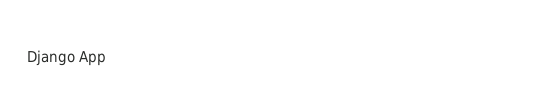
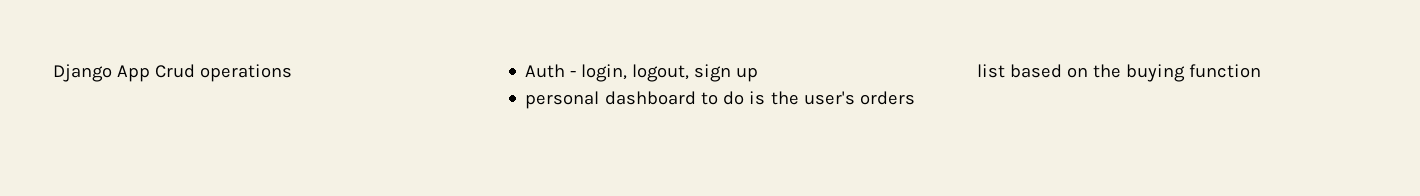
- Django App
+ Django App Crud operations
+ Auth - login, logout, sign up
+ personal dashboard to do is the user's orders list based on the buying function

